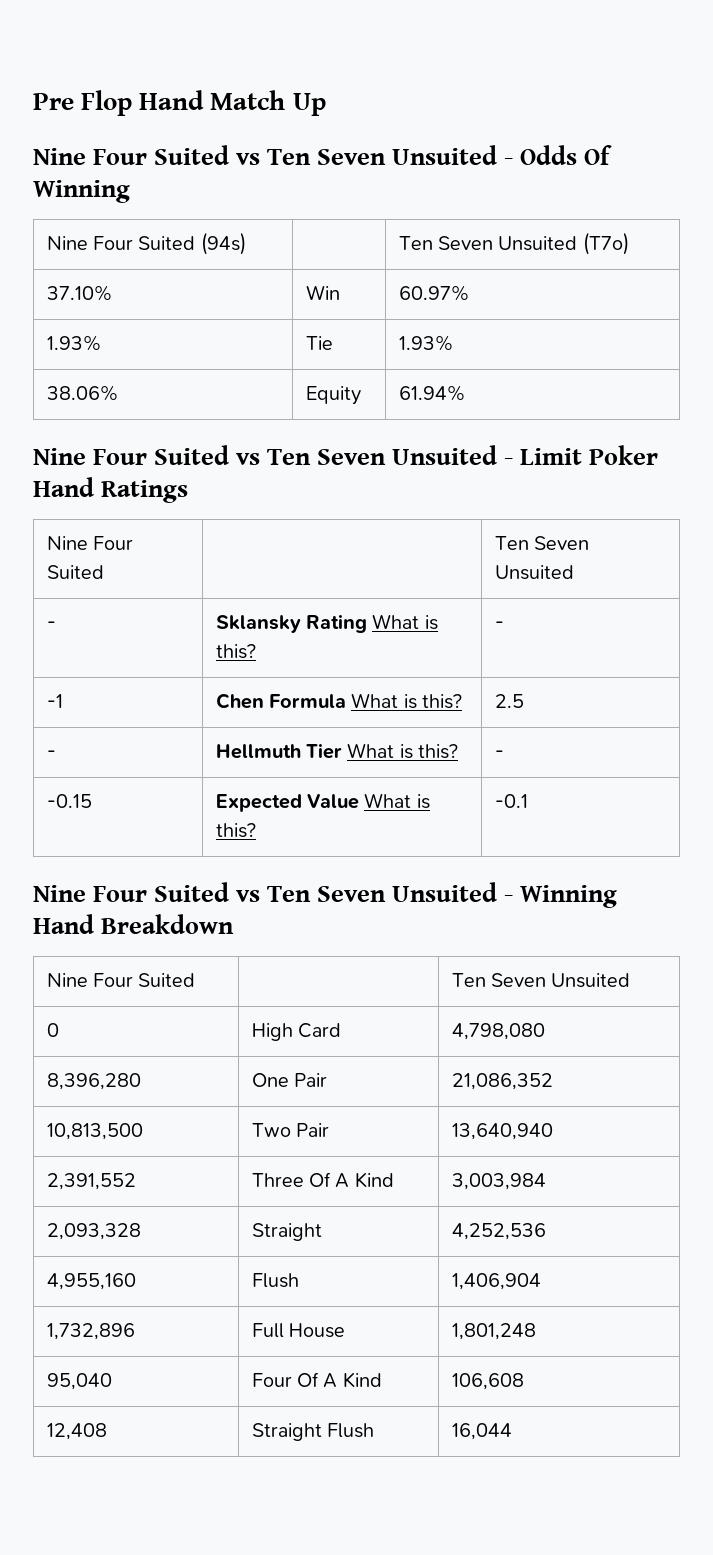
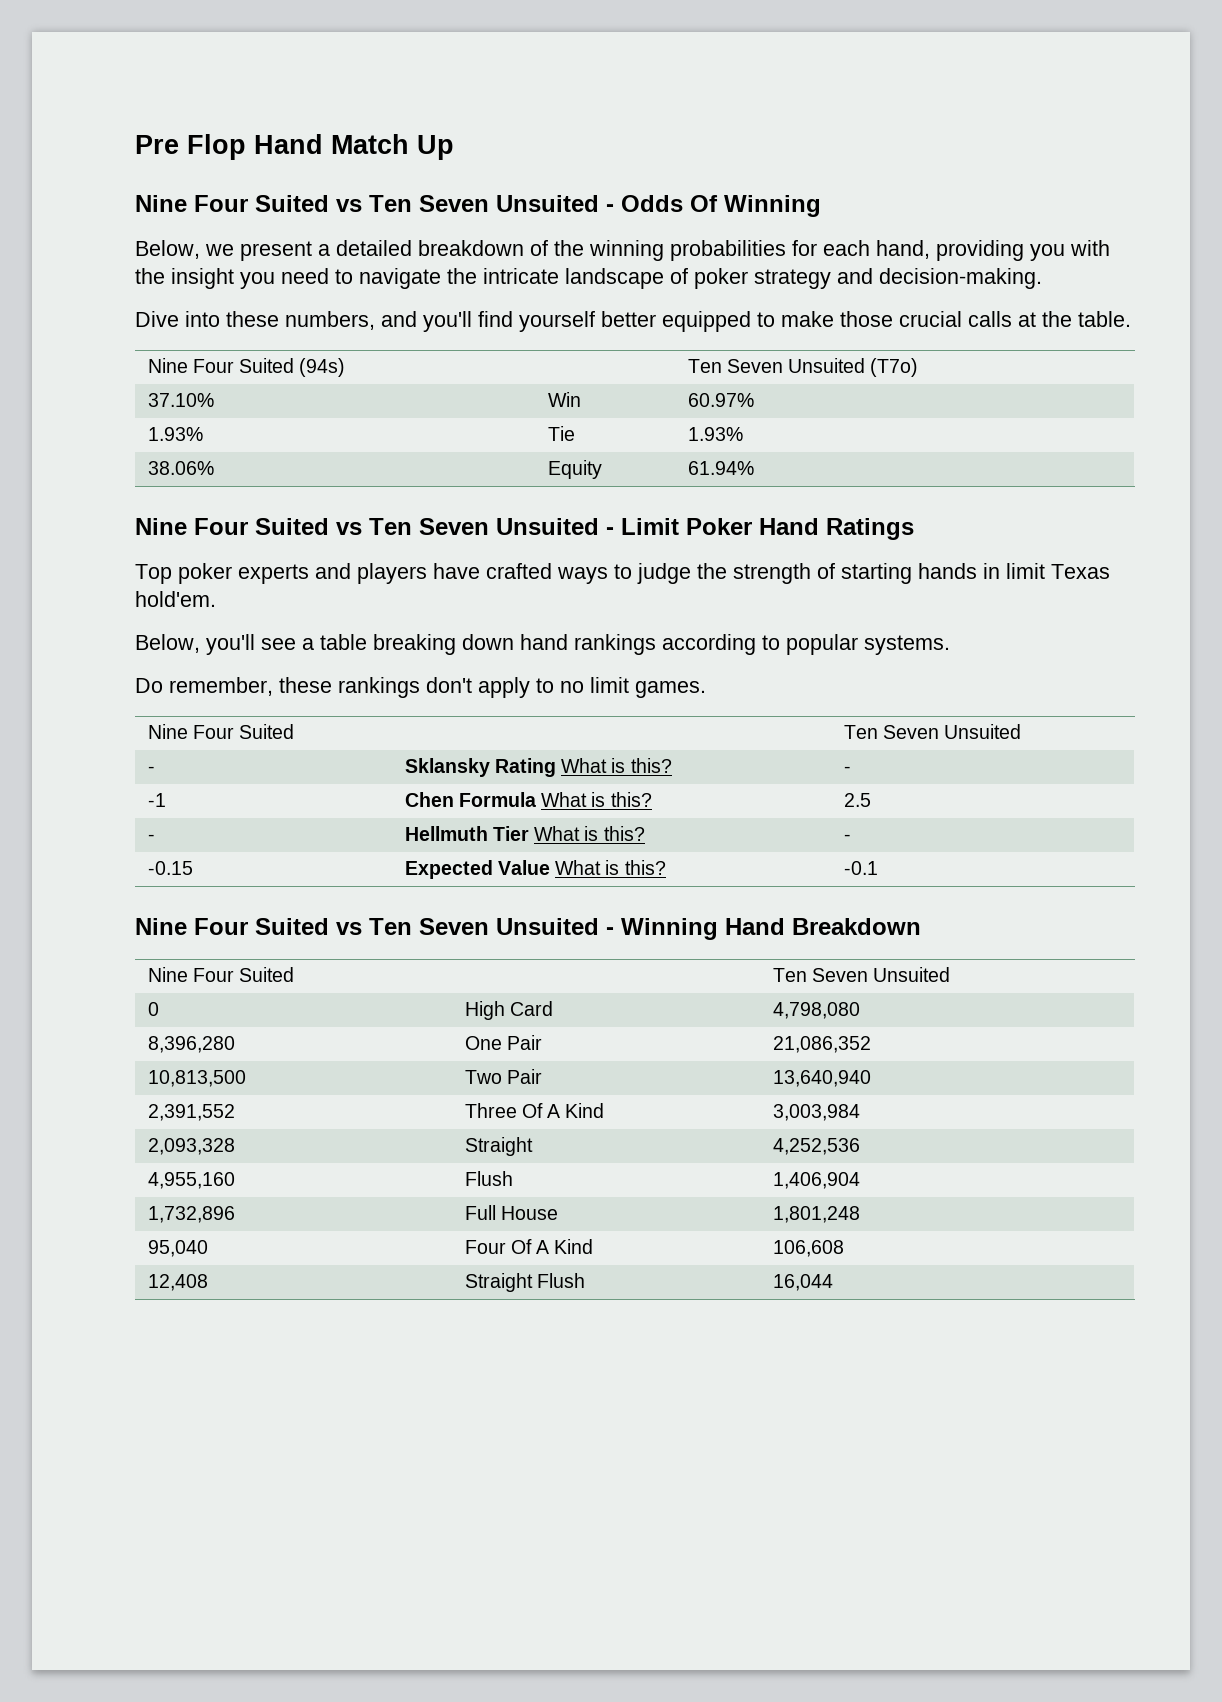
+ Below, we present a detailed breakdown of the winning probabilities for each hand, providing you with the insight you need to navigate the intricate landscape of poker strategy and decision-making.
+ Dive into these numbers, and you'll find yourself better equipped to make those crucial calls at the table.
+ Top poker experts and players have crafted ways to judge the strength of starting hands in limit Texas hold'em.
+ Below, you'll see a table breaking down hand rankings according to popular systems.
+ Do remember, these rankings don't apply to no limit games.

